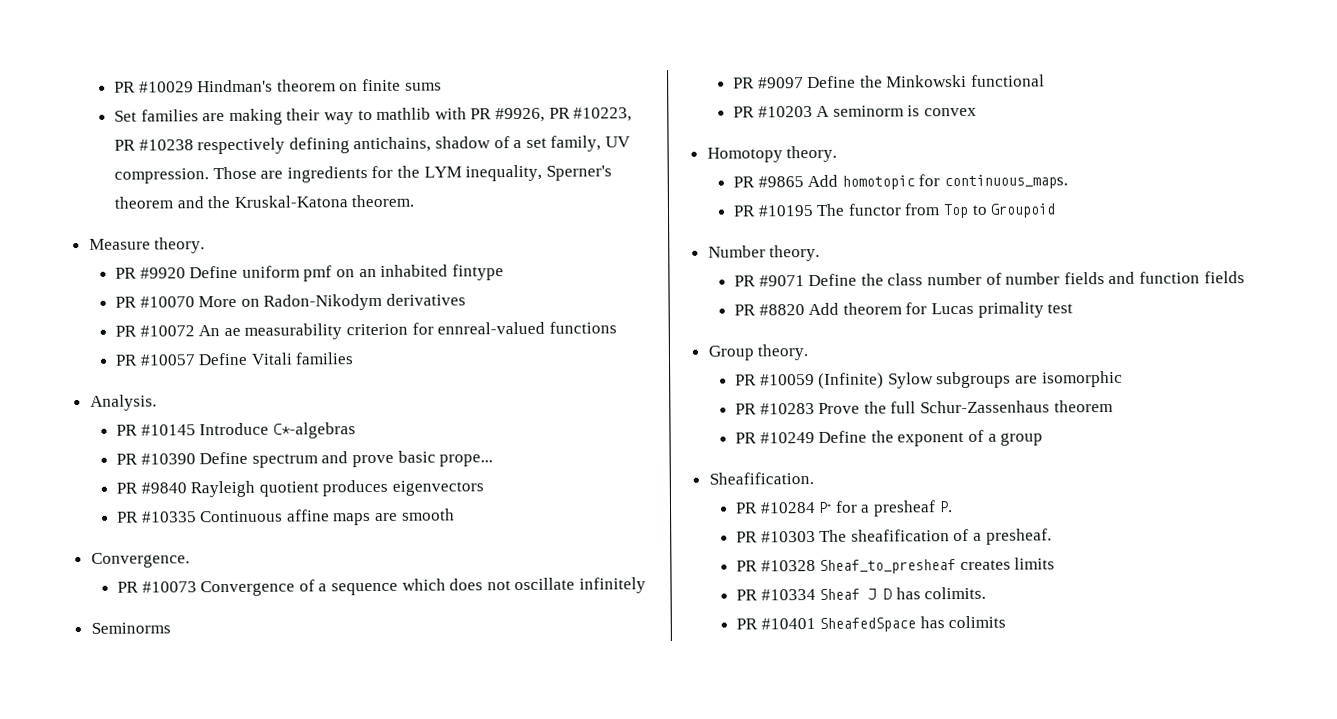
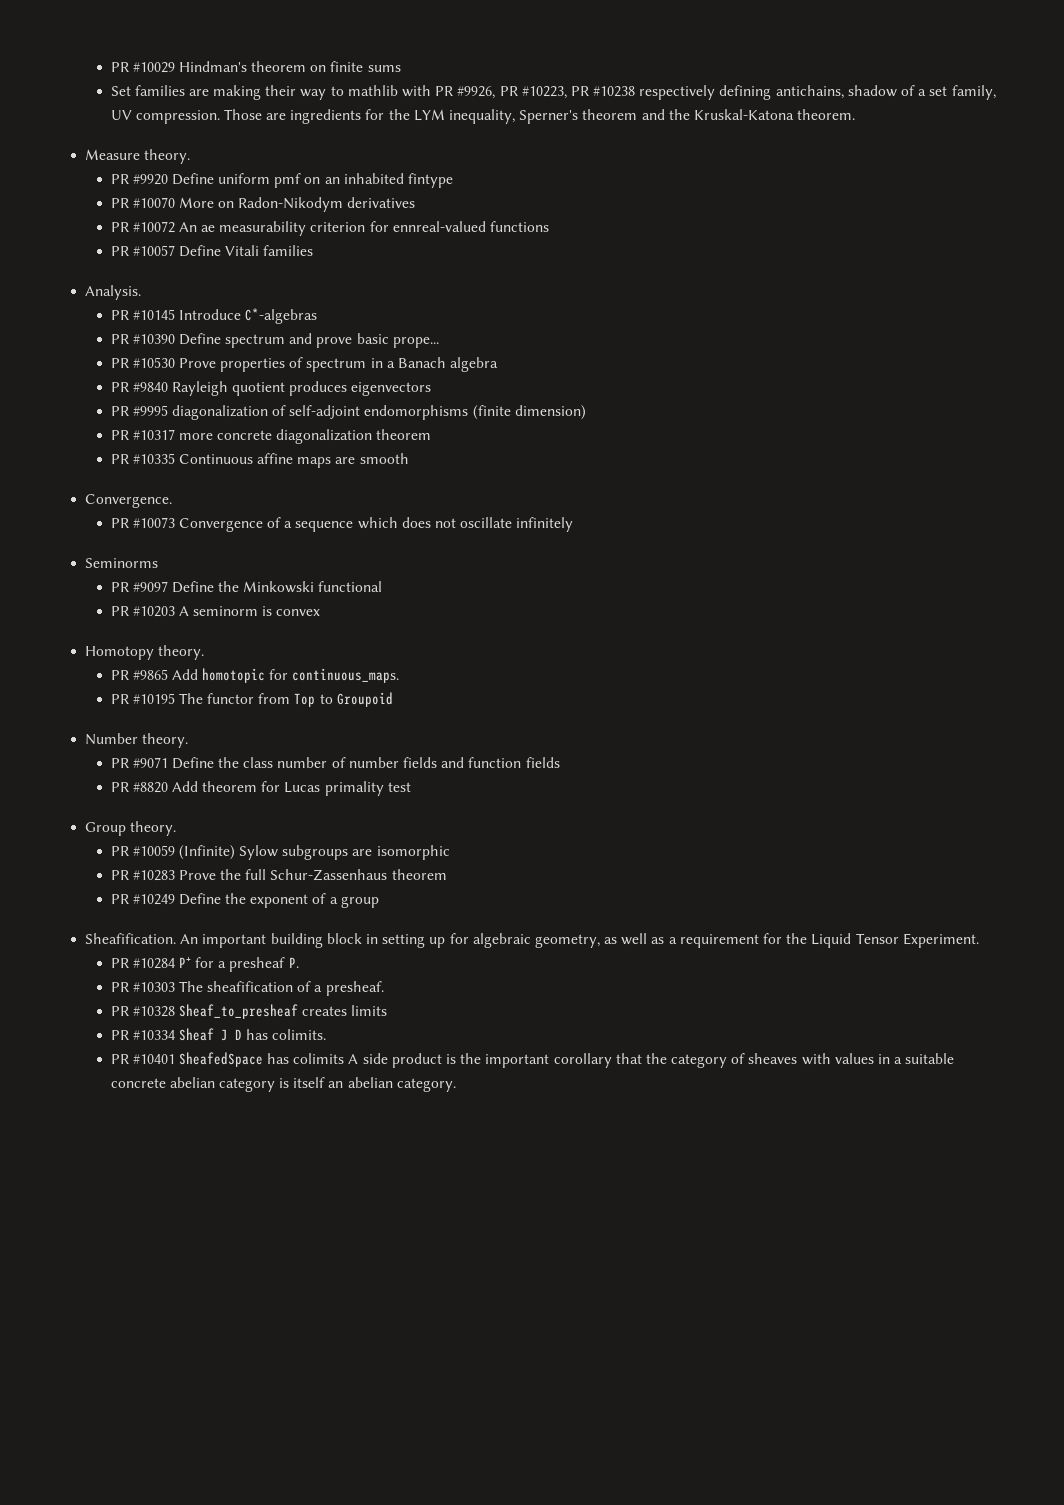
+ PR #10530 Prove properties of spectrum in a Banach algebra
+ PR #9995 diagonalization of self-adjoint endomorphisms (finite dimension)
+ PR #10317 more concrete diagonalization theorem
+ An important building block in setting up for algebraic geometry, as well as a requirement for the Liquid Tensor Experiment.
- PR #10401 SheafedSpace has colimits
+ PR #10401 SheafedSpace has colimits A side product is the important corollary that the category of sheaves with values in a suitable concrete abelian category is itself an abelian category.

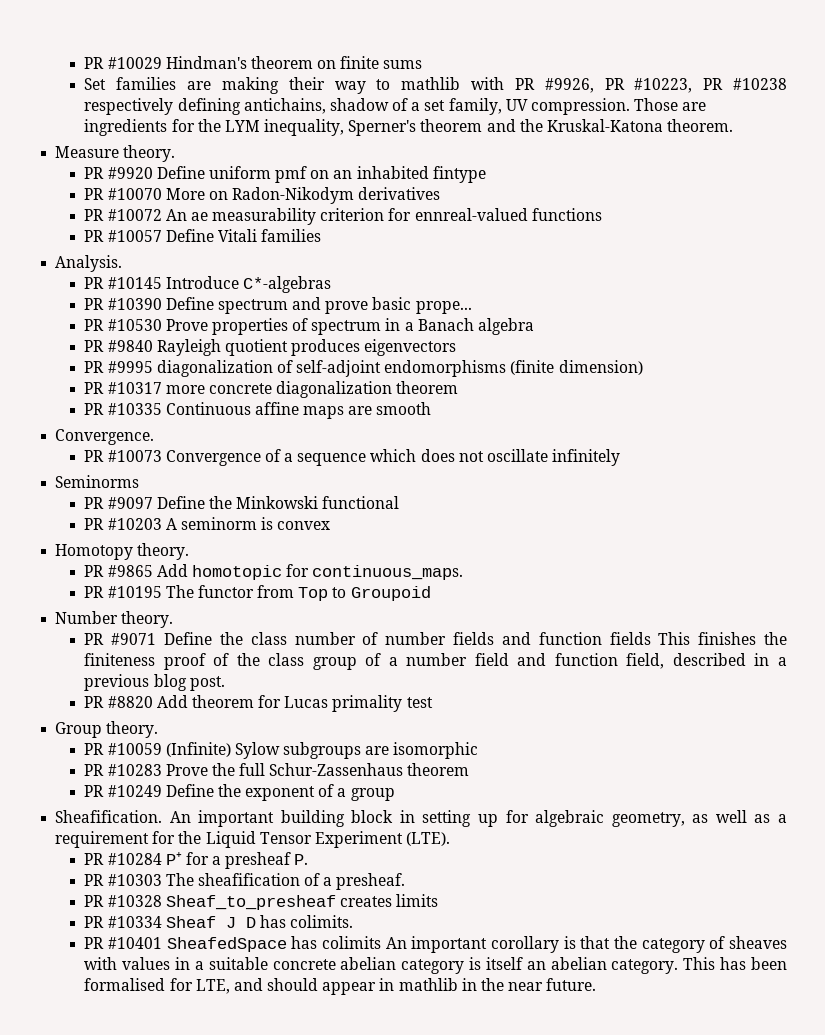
- PR #9071 Define the class number of number fields and function fields
+ PR #9071 Define the class number of number fields and function fields This finishes the finiteness proof of the class group of a number field and function field, described in a previous blog post.
- An important building block in setting up for algebraic geometry, as well as a requirement for the Liquid Tensor Experiment.
+ An important building block in setting up for algebraic geometry, as well as a requirement for the Liquid Tensor Experiment (LTE).
- PR #10401 SheafedSpace has colimits A side product is the important corollary that the category of sheaves with values in a suitable concrete abelian category is itself an abelian category.
+ PR #10401 SheafedSpace has colimits An important corollary is that the category of sheaves with values in a suitable concrete abelian category is itself an abelian category.
+ This has been formalised for LTE, and should appear in mathlib in the near future.

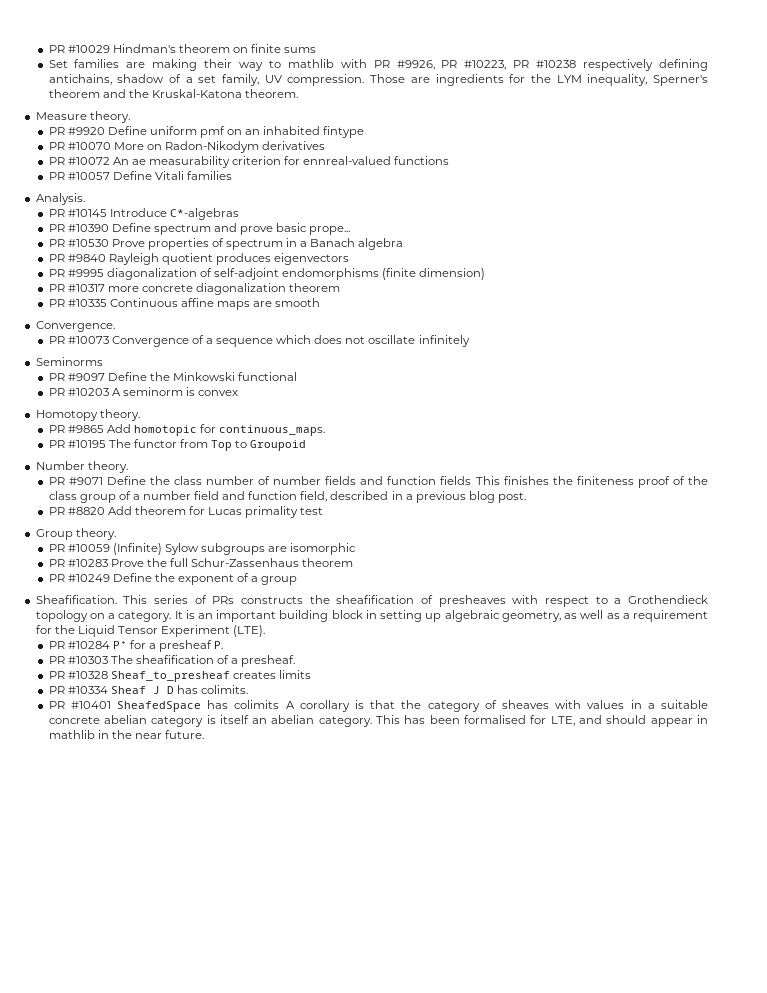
- An important building block in setting up for algebraic geometry, as well as a requirement for the Liquid Tensor Experiment (LTE).
+ This series of PRs constructs the sheafification of presheaves with respect to a Grothendieck topology on a category. It is an important building block in setting up algebraic geometry, as well as a requirement for the Liquid Tensor Experiment (LTE).
- PR #10401 SheafedSpace has colimits An important corollary is that the category of sheaves with values in a suitable concrete abelian category is itself an abelian category.
+ PR #10401 SheafedSpace has colimits A corollary is that the category of sheaves with values in a suitable concrete abelian category is itself an abelian category.

